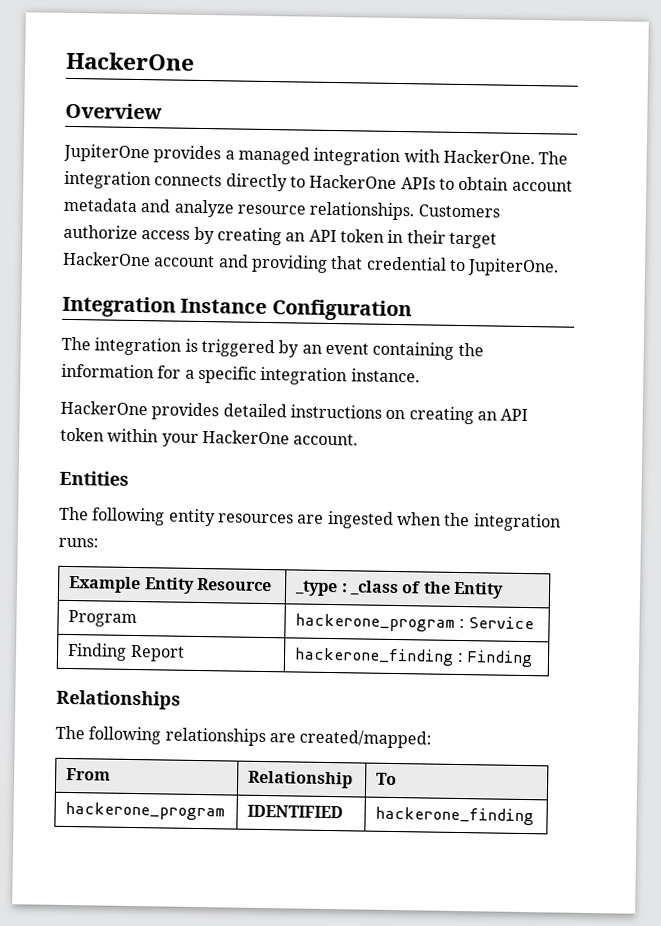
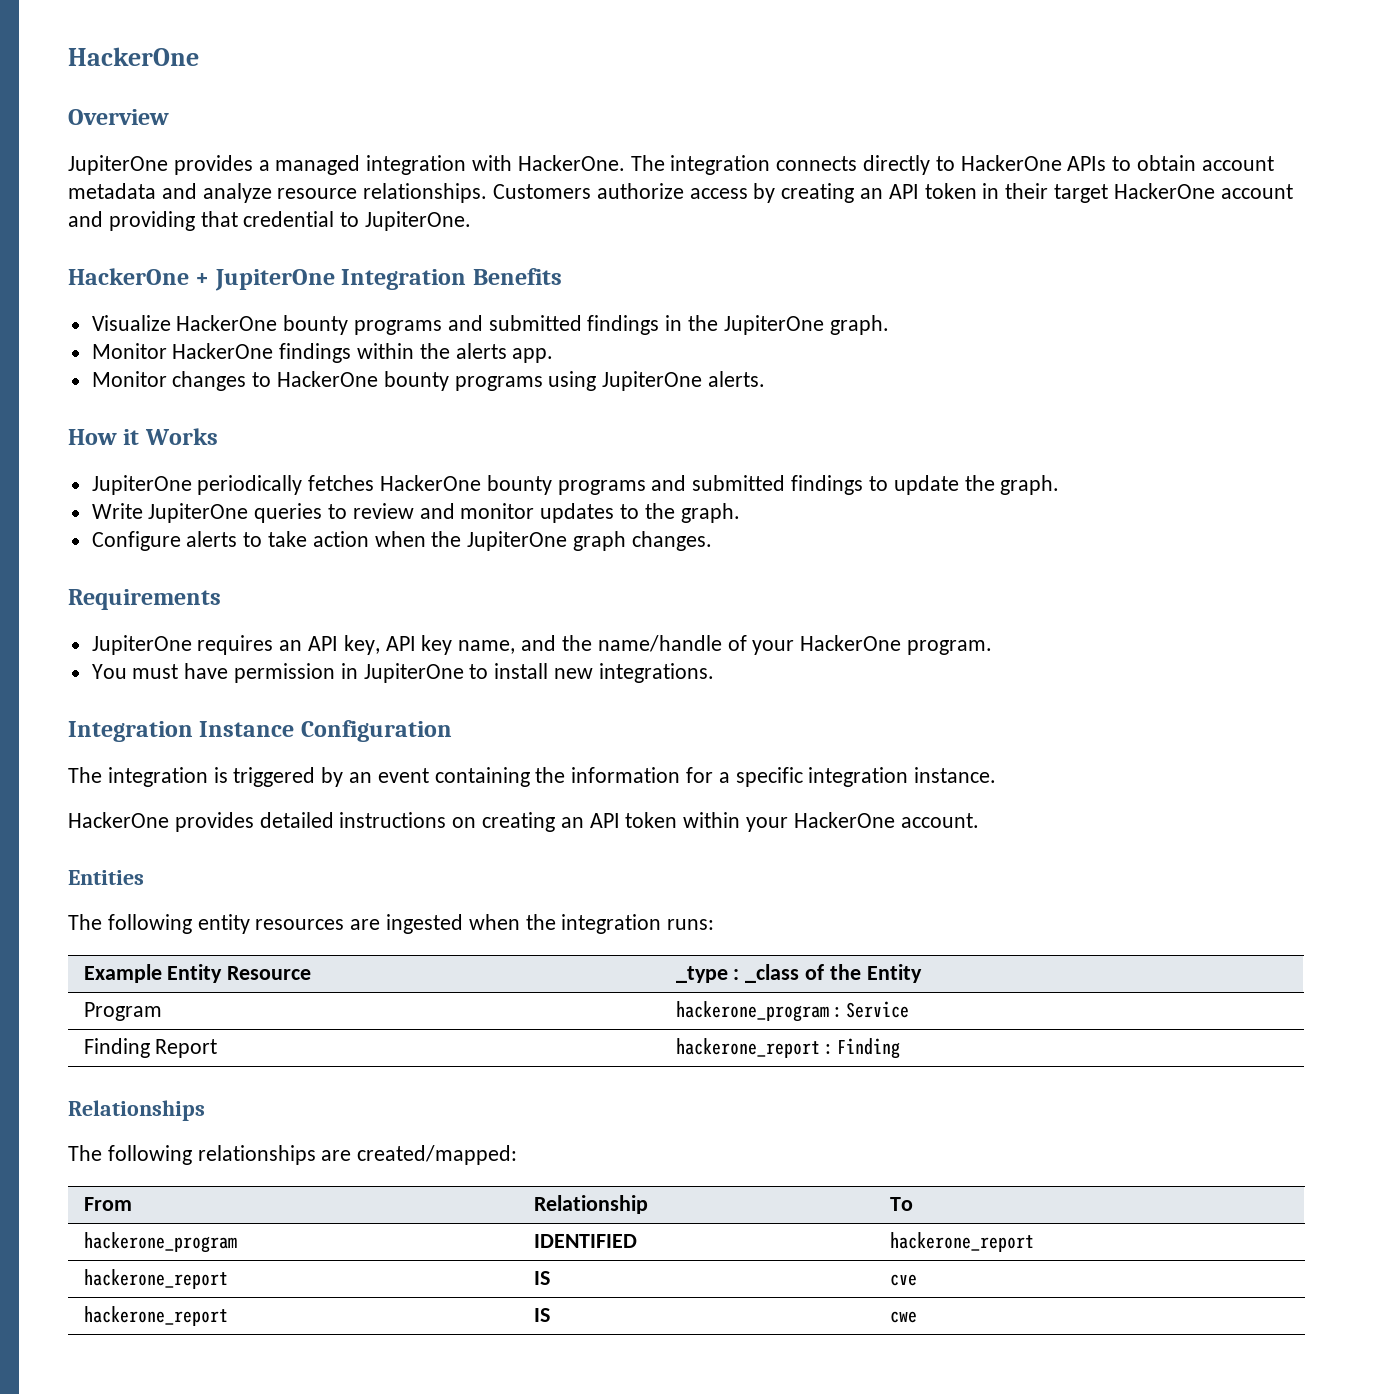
+ HackerOne + JupiterOne Integration Benefits
+ Visualize HackerOne bounty programs and submitted findings in the JupiterOne graph.
+ Monitor HackerOne findings within the alerts app.
+ Monitor changes to HackerOne bounty programs using JupiterOne alerts.
+ How it Works
+ JupiterOne periodically fetches HackerOne bounty programs and submitted findings to update the graph.
+ Write JupiterOne queries to review and monitor updates to the graph.
+ Configure alerts to take action when the JupiterOne graph changes.
+ Requirements
+ JupiterOne requires an API key, API key name, and the name/handle of your HackerOne program.
+ You must have permission in JupiterOne to install new integrations.
- Finding Report | hackerone_finding : Finding
+ Finding Report | hackerone_report : Finding
- hackerone_program | IDENTIFIED | hackerone_finding
+ hackerone_program | IDENTIFIED | hackerone_report
+ hackerone_report | IS | cve
+ hackerone_report | IS | cwe

